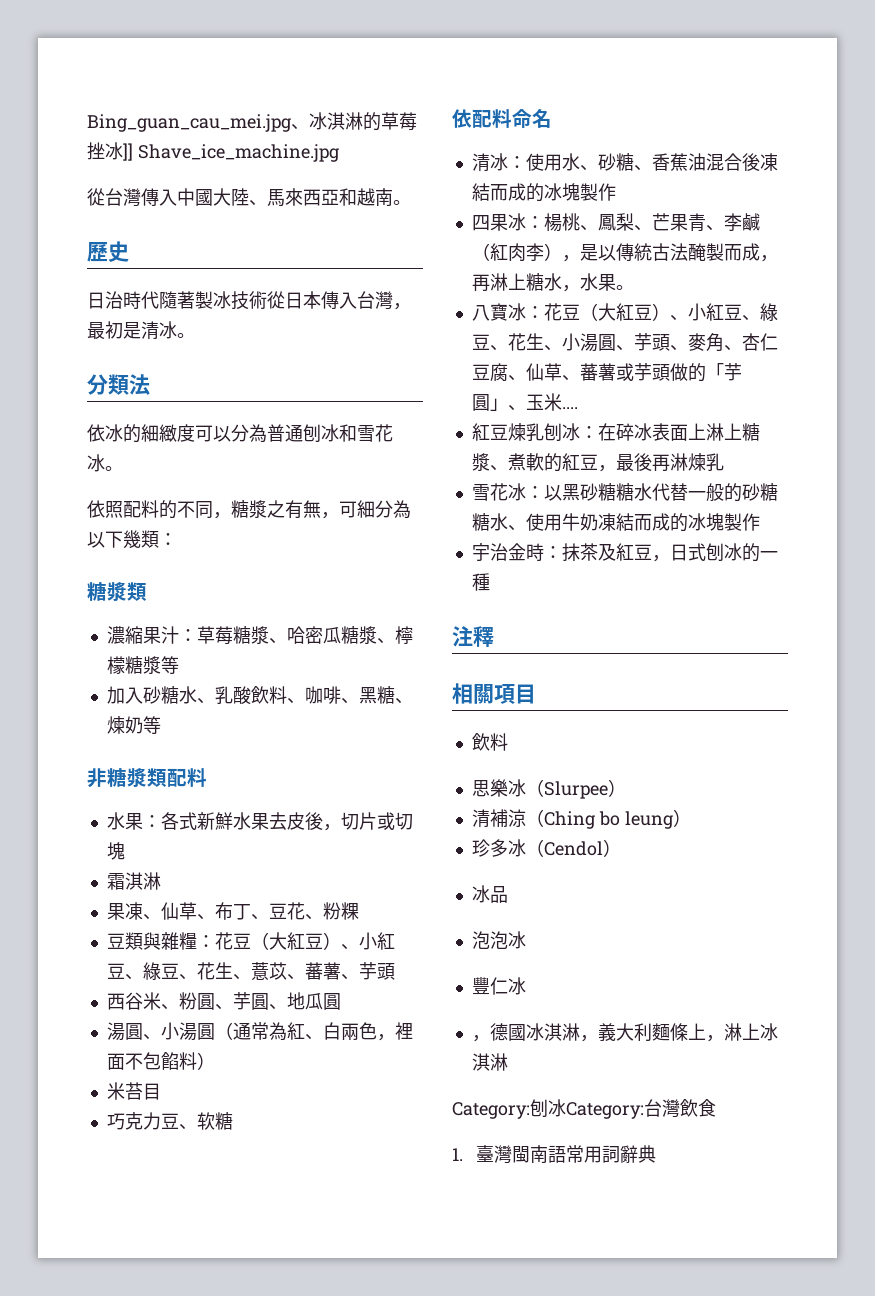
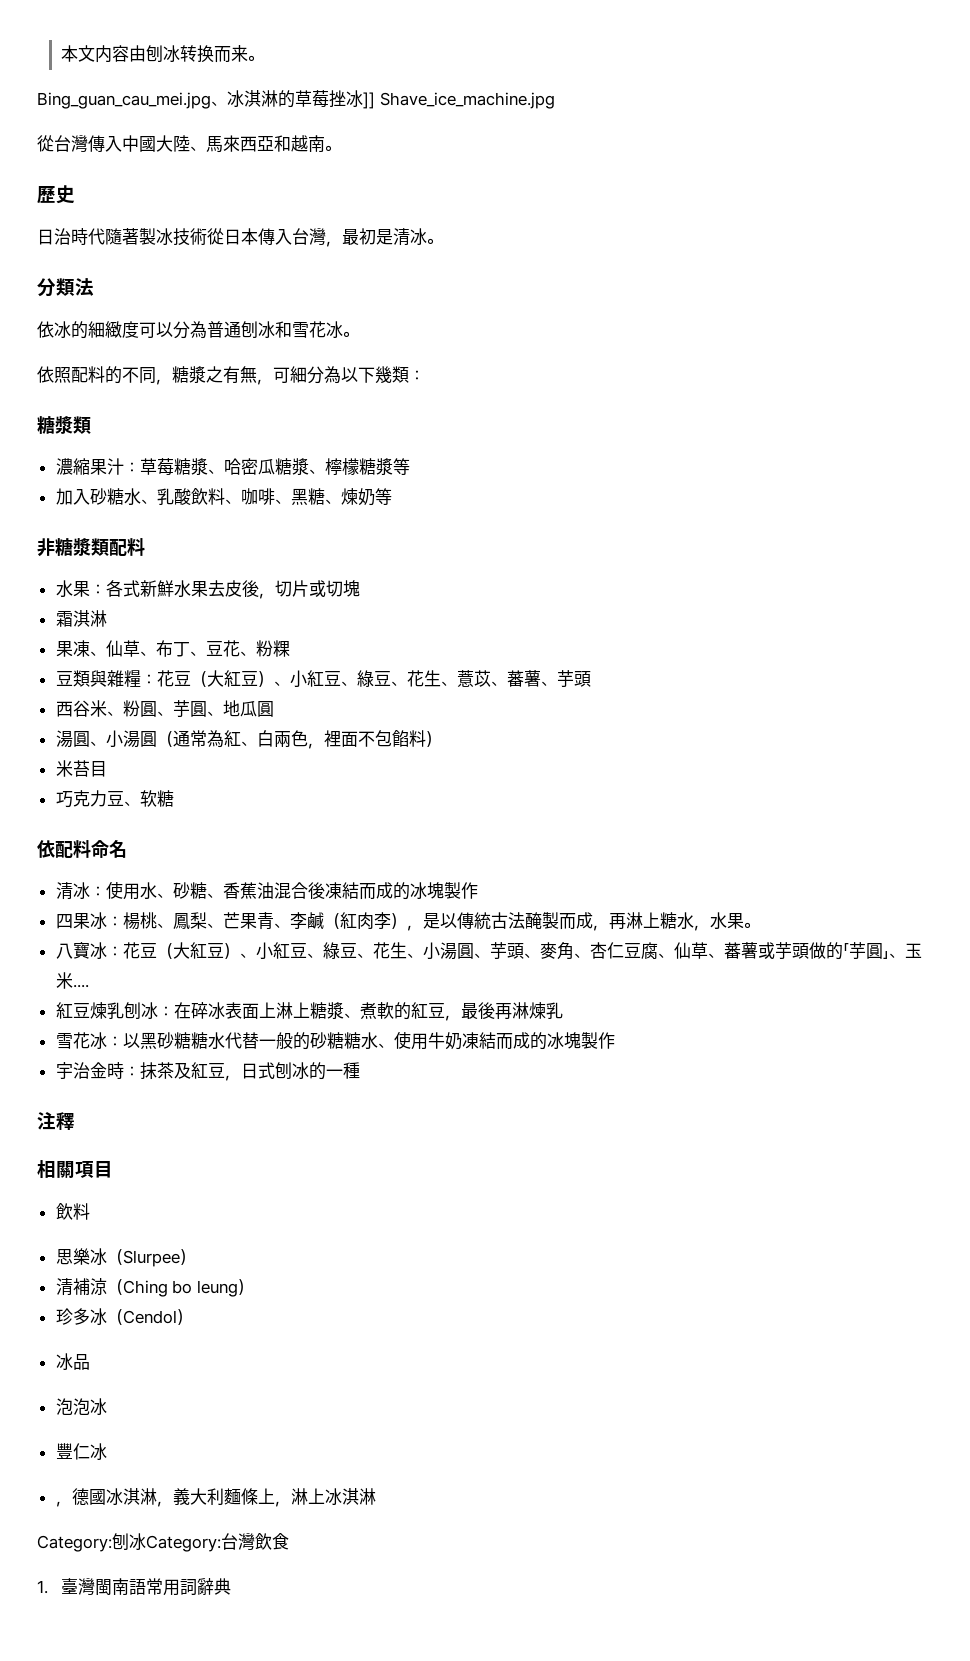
+ 本文内容由刨冰转换而来。

